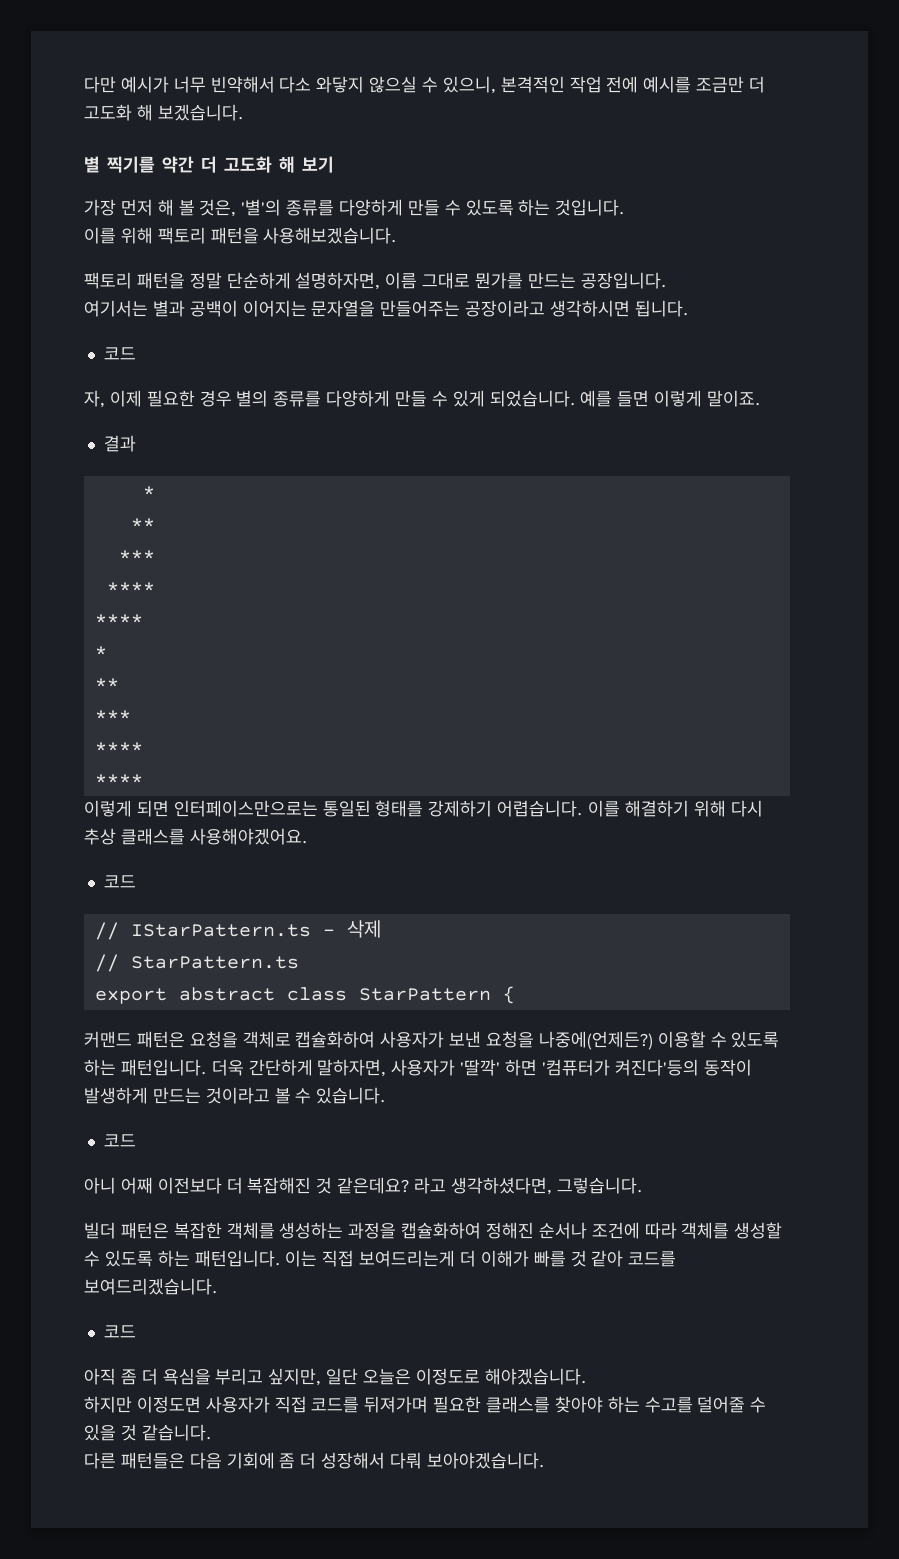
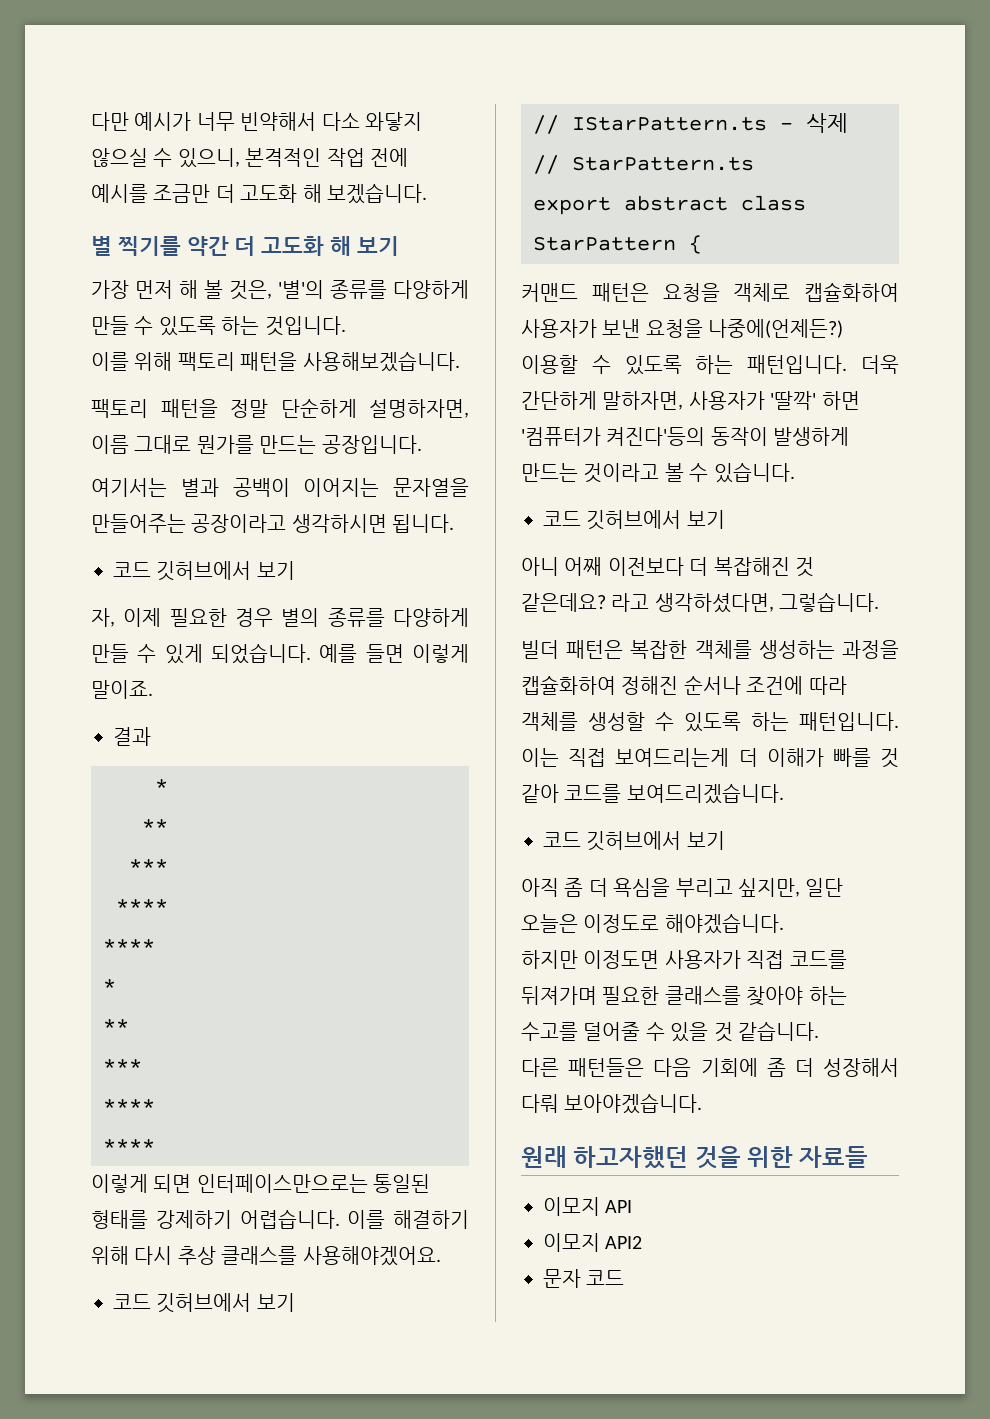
  여기서는 별과 공백이 이어지는 문자열을 만들어주는 공장이라고 생각하시면 됩니다.
- 코드
+ 코드 깃허브에서 보기
  이를 해결하기 위해 다시 추상 클래스를 사용해야겠어요.
- 코드
+ 코드 깃허브에서 보기
  더욱 간단하게 말하자면, 사용자가 '딸깍' 하면 '컴퓨터가 켜진다'등의 동작이 발생하게 만드는 것이라고 볼 수 있습니다.
- 코드
+ 코드 깃허브에서 보기
  이는 직접 보여드리는게 더 이해가 빠를 것 같아 코드를 보여드리겠습니다.
- 코드
+ 코드 깃허브에서 보기
+ 원래 하고자했던 것을 위한 자료들
+ 이모지 API
+ 이모지 API2
+ 문자 코드

